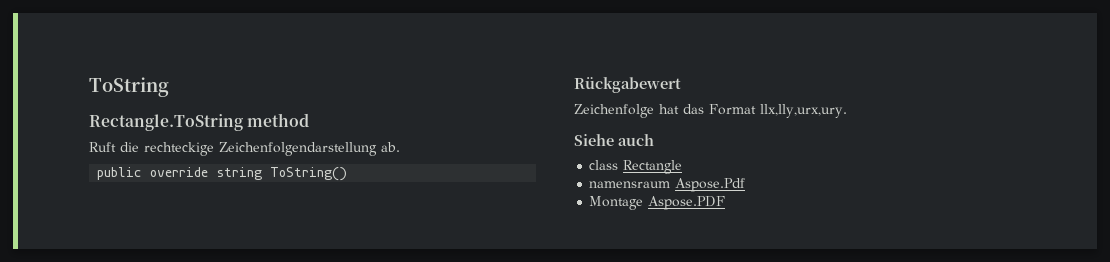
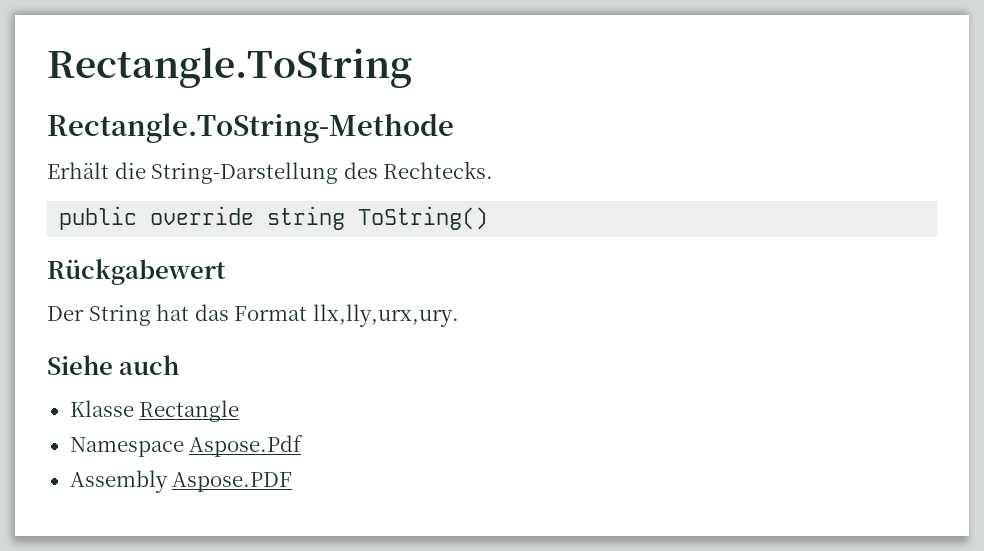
- ToString
- Rectangle.ToString method
- Ruft die rechteckige Zeichenfolgendarstellung ab.
+ Rectangle.ToString
+ Rectangle.ToString-Methode
+ Erhält die String-Darstellung des Rechtecks.
- Zeichenfolge hat das Format llx,lly,urx,ury.
+ Der String hat das Format llx,lly,urx,ury.
- class Rectangle
+ Klasse Rectangle
- namensraum Aspose.Pdf
+ Namespace Aspose.Pdf
- Montage Aspose.PDF
+ Assembly Aspose.PDF

